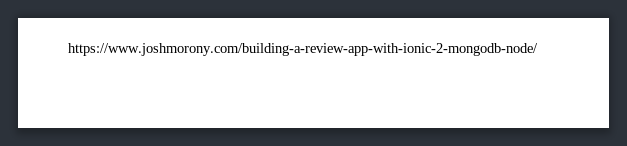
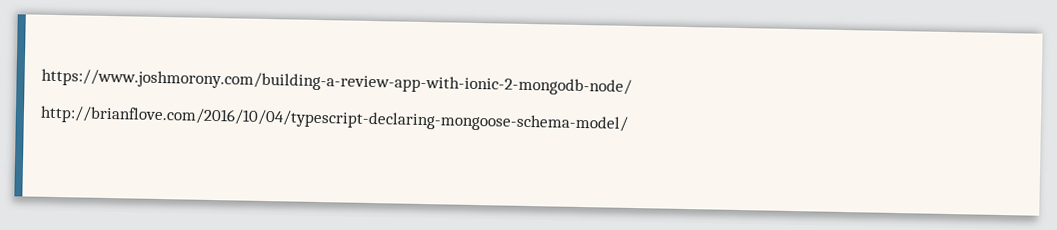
+ http://brianflove.com/2016/10/04/typescript-declaring-mongoose-schema-model/

